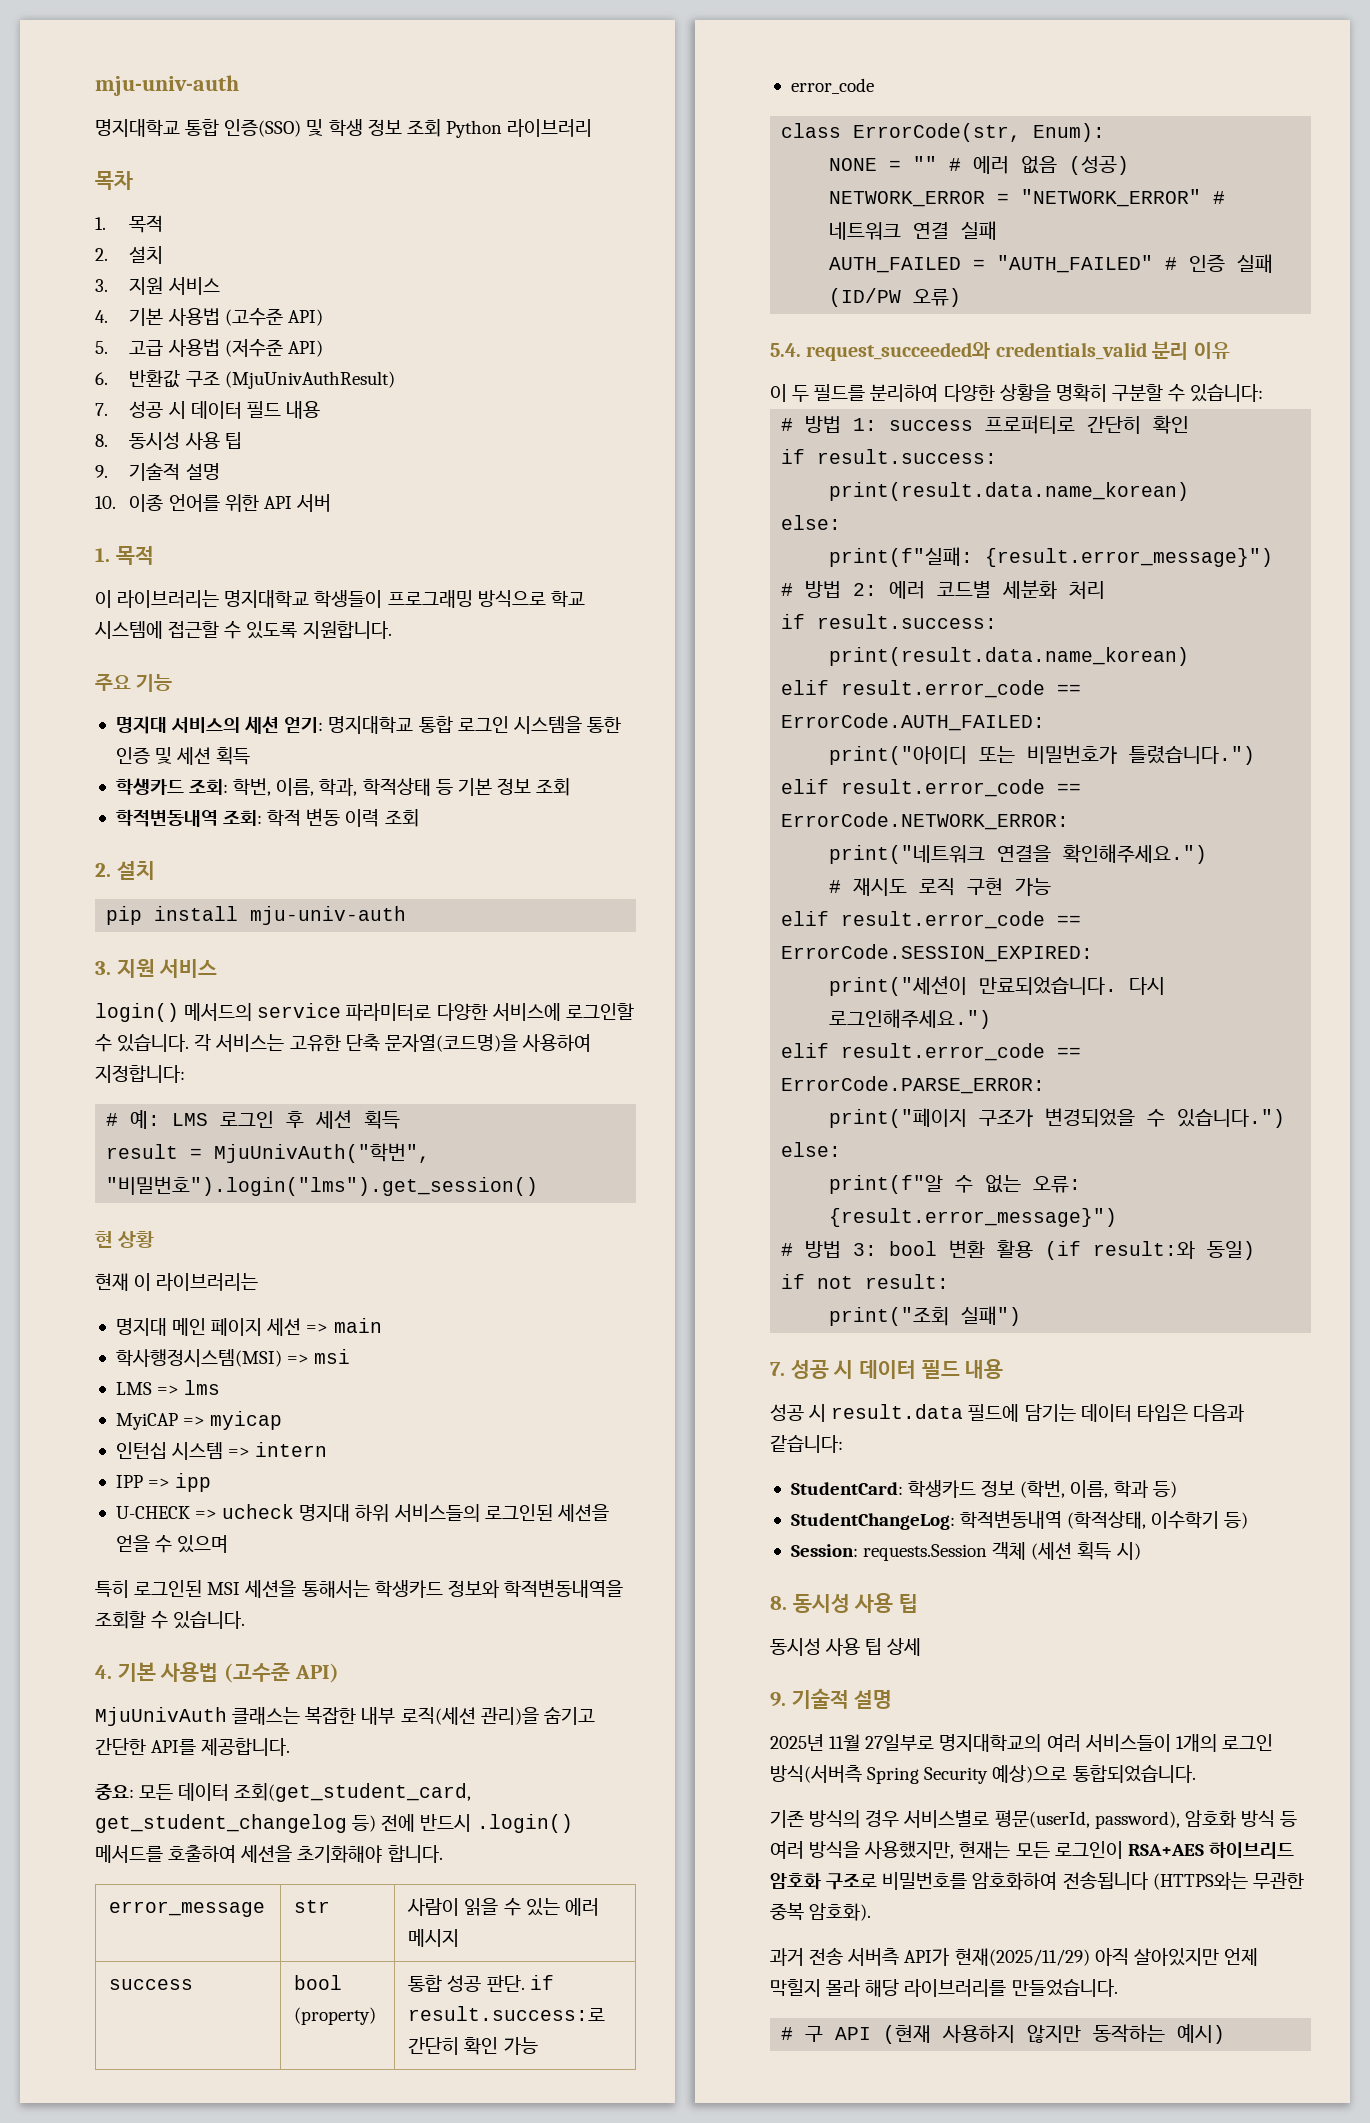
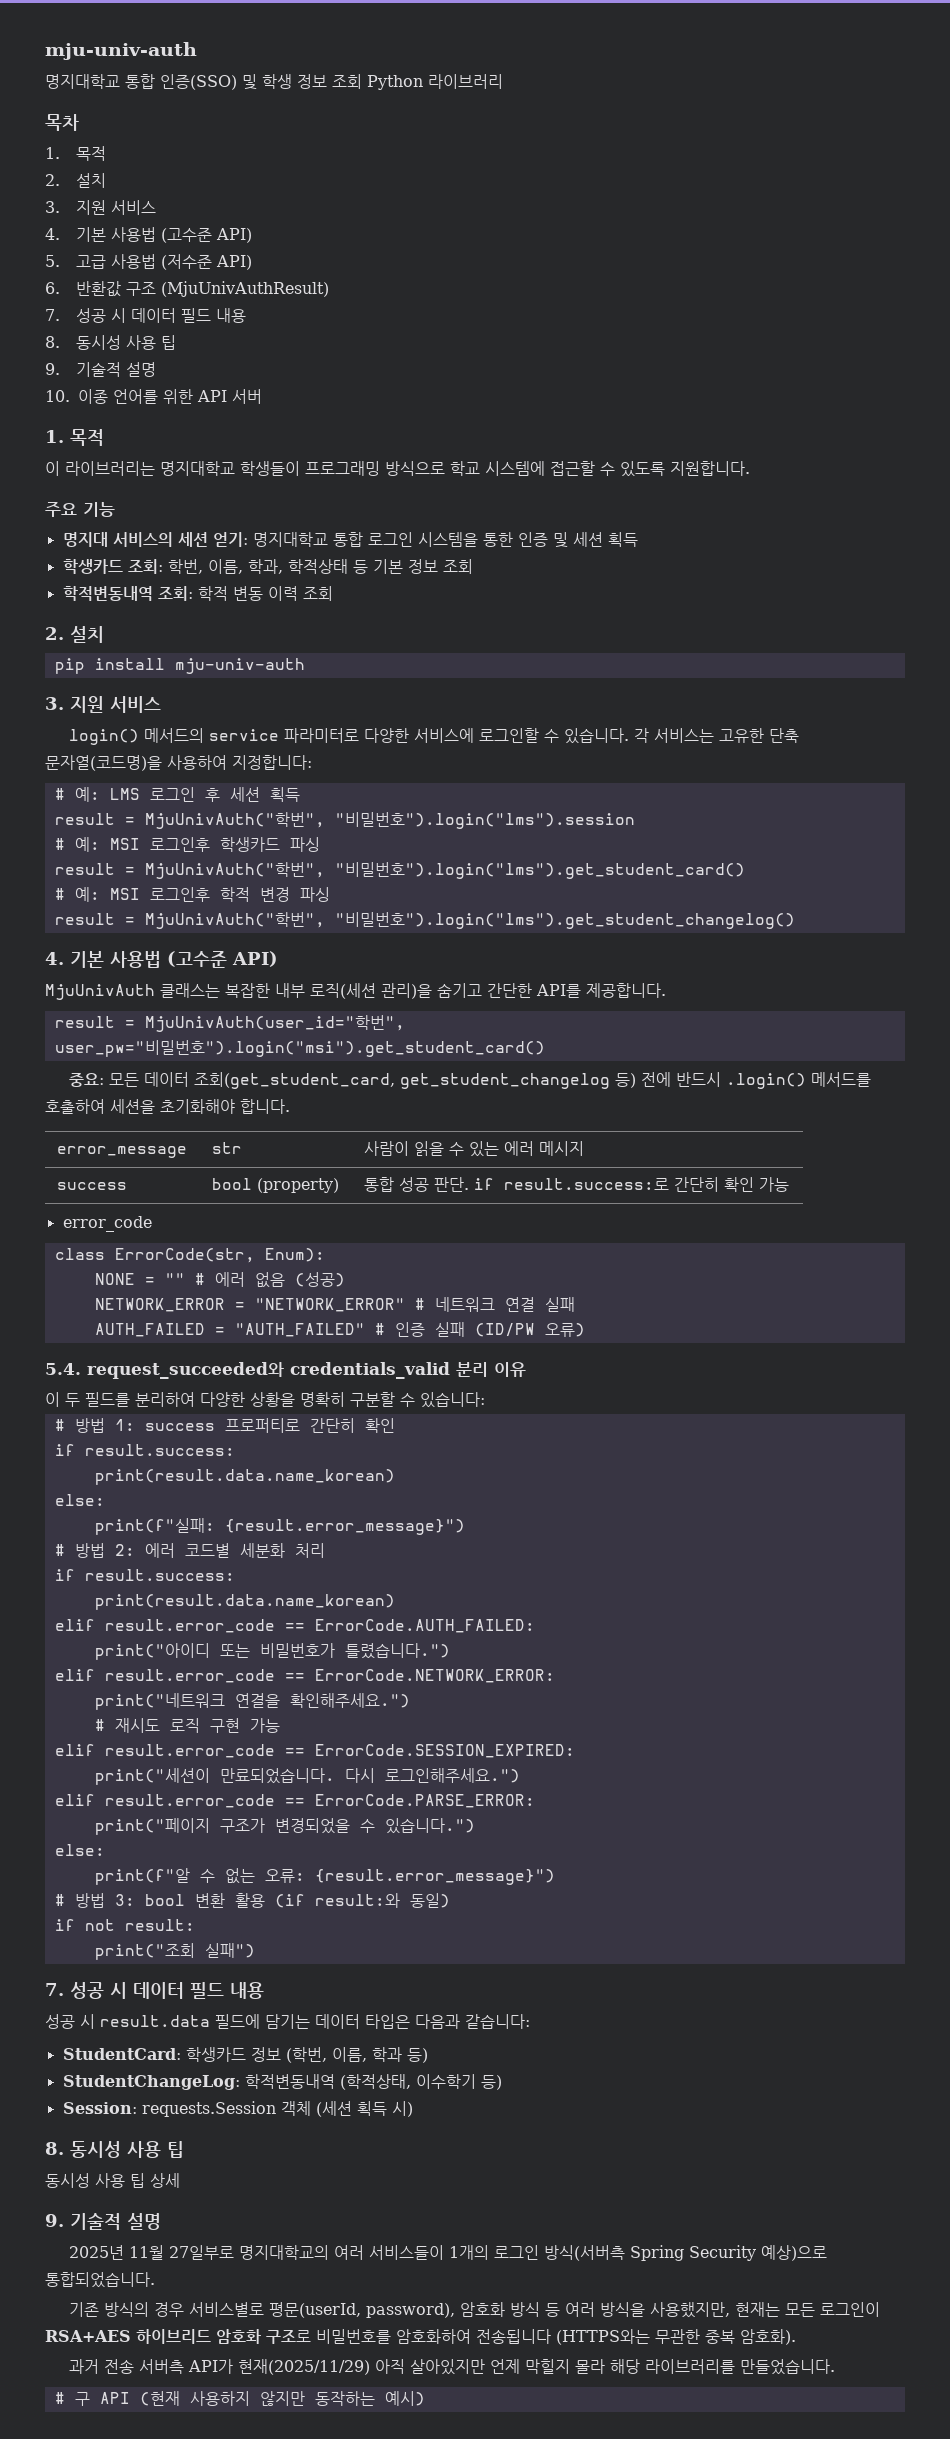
- result = MjuUnivAuth("학번", "비밀번호").login("lms").get_session()
- 현 상황
- 현재 이 라이브러리는
- 명지대 메인 페이지 세션 => main
- 학사행정시스템(MSI) => msi
- LMS => lms
- MyiCAP => myicap
- 인턴십 시스템 => intern
- IPP => ipp
- U-CHECK => ucheck 명지대 하위 서비스들의 로그인된 세션을 얻을 수 있으며
- 특히 로그인된 MSI 세션을 통해서는 학생카드 정보와 학적변동내역을 조회할 수 있습니다.
+ result = MjuUnivAuth("학번", "비밀번호").login("lms").session
+ # 예: MSI 로그인후 학생카드 파싱
+ result = MjuUnivAuth("학번", "비밀번호").login("lms").get_student_card()
+ # 예: MSI 로그인후 학적 변경 파싱
+ result = MjuUnivAuth("학번", "비밀번호").login("lms").get_student_changelog()
+ result = MjuUnivAuth(user_id="학번", user_pw="비밀번호").login("msi").get_student_card()

